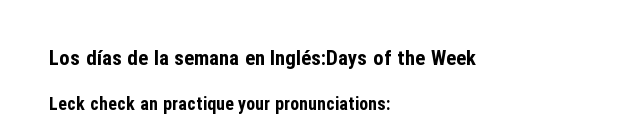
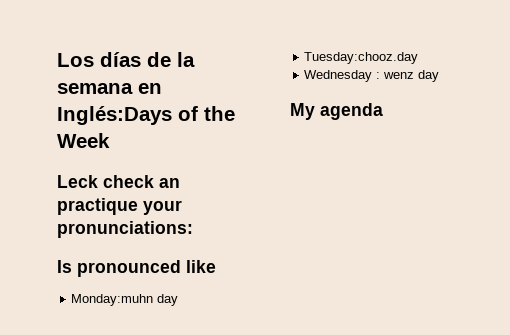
+ Is pronounced like
+ Monday:muhn day
+ Tuesday:chooz.day
+ Wednesday : wenz day
+ My agenda

